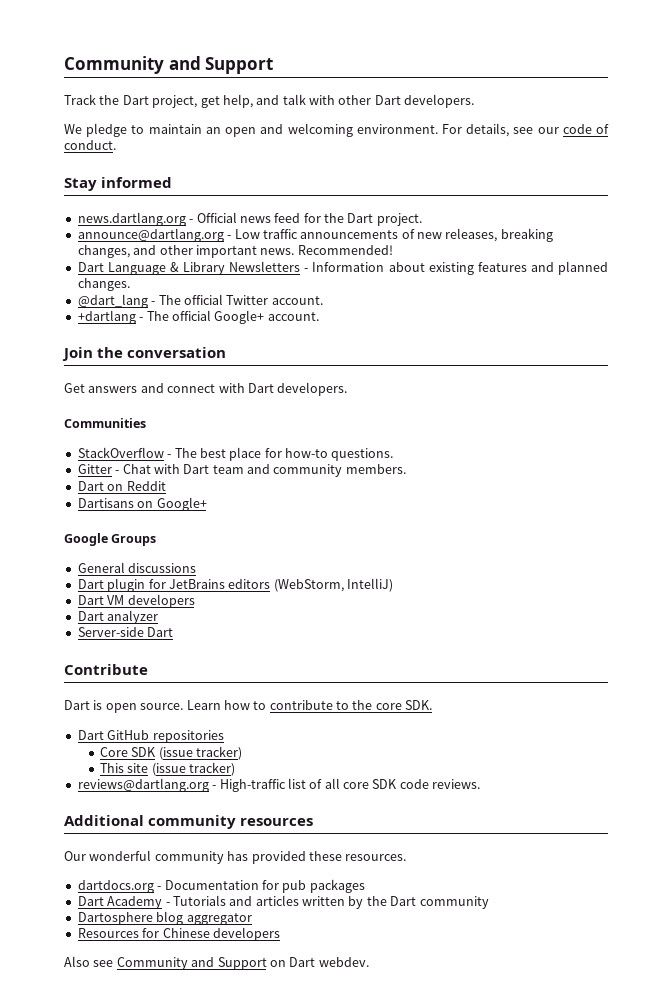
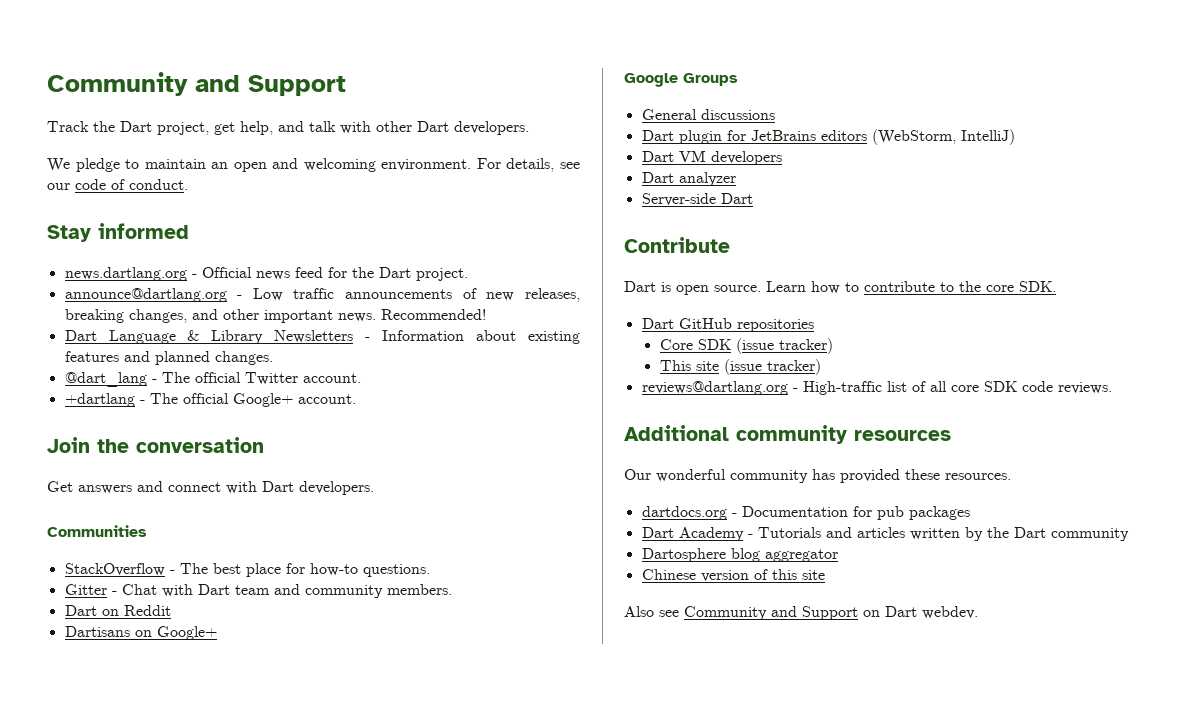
- Resources for Chinese developers
+ Chinese version of this site

